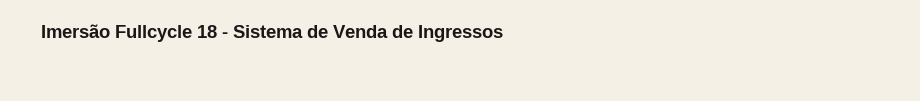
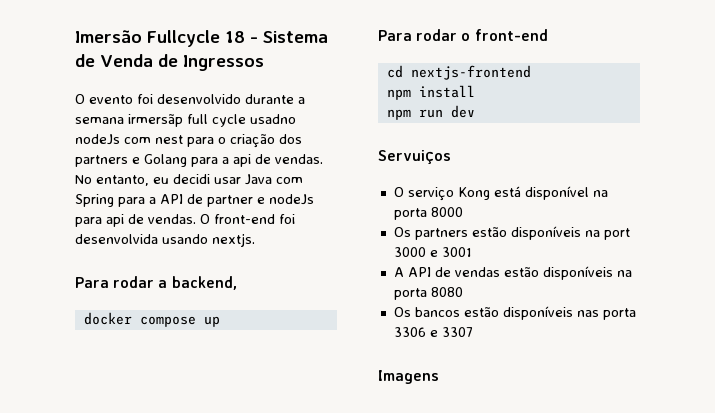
+ O evento foi desenvolvido durante a semana irmersãp full cycle usadno nodeJs com nest para o criação dos partners e Golang para a api de vendas. No entanto, eu decidi usar Java com Spring para a API de partner e nodeJs para api de vendas. O front-end foi desenvolvida usando nextjs.
+ Para rodar a backend,
+ docker compose up
+ Para rodar o front-end
+ cd nextjs-frontend
+ npm install
+ npm run dev
+ Servuiços
+ O serviço Kong está disponível na porta 8000
+ Os partners estão disponíveis na port 3000 e 3001
+ A API de vendas estão disponíveis na porta 8080
+ Os bancos estão disponíveis nas porta 3306 e 3307
+ Imagens

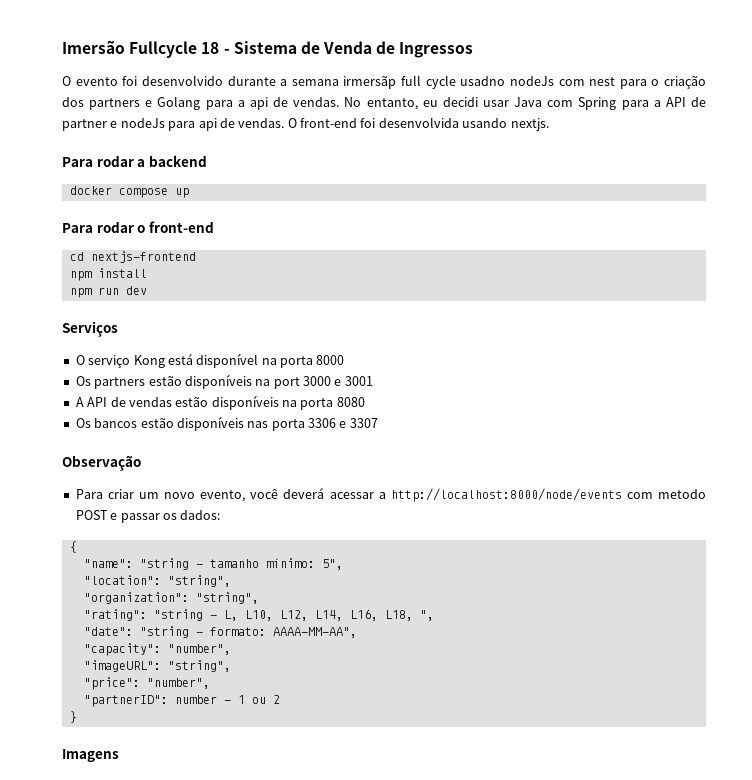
- Para rodar a backend,
+ Para rodar a backend
- Servuiços
+ Serviços
+ Observação
+ Para criar um novo evento, você deverá acessar a http://localhost:8000/node/events com metodo POST e passar os dados:
+ {
+ "name": "string - tamanho mínimo: 5",
+ "location": "string",
+ "organization": "string",
+ "rating": "string - L, L10, L12, L14, L16, L18, ",
+ "date": "string - formato: AAAA-MM-AA",
+ "capacity": "number",
+ "imageURL": "string",
+ "price": "number",
+ "partnerID": number - 1 ou 2
+ }

